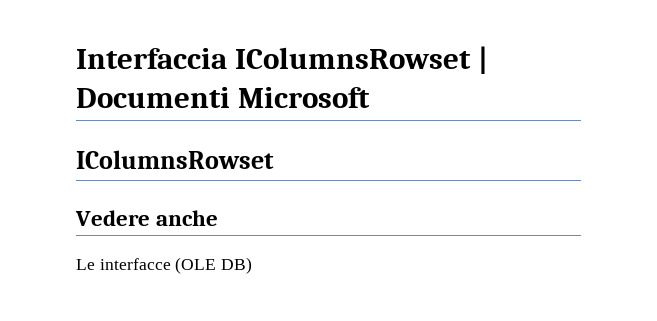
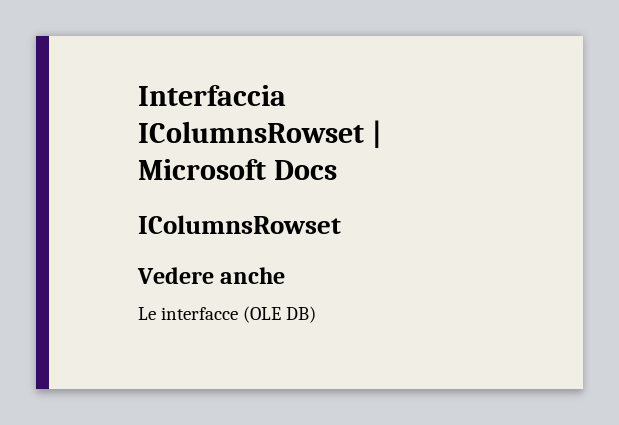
- Interfaccia IColumnsRowset | Documenti Microsoft
+ Interfaccia IColumnsRowset | Microsoft Docs

